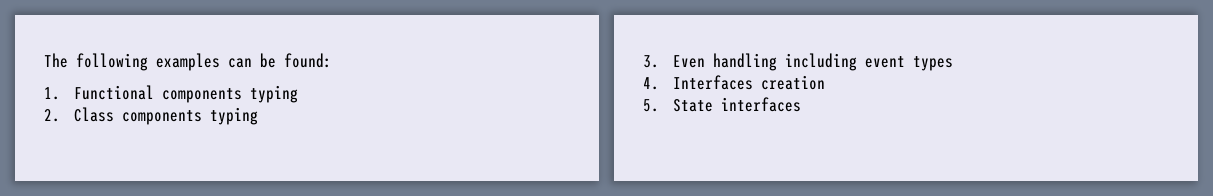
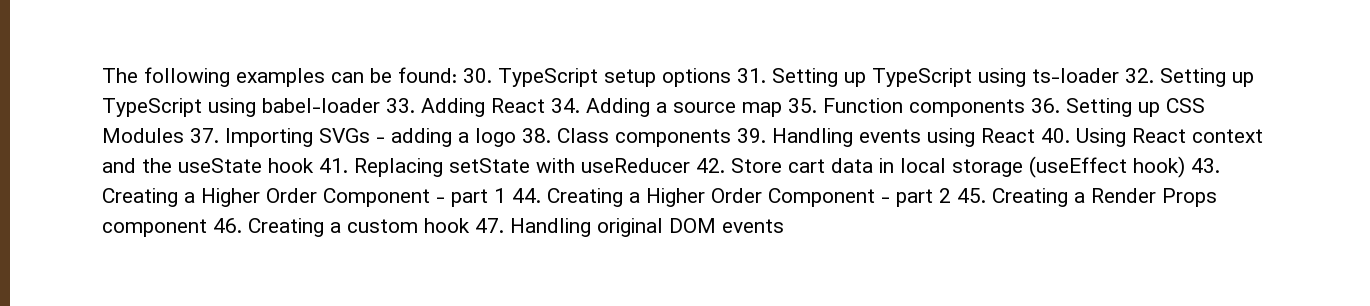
- The following examples can be found:
- 1. Functional components typing
- 2. Class components typing
- 3. Even handling including event types
- 4. Interfaces creation
- 5. State interfaces
+ The following examples can be found: 30. TypeScript setup options 31. Setting up TypeScript using ts-loader 32. Setting up TypeScript using babel-loader 33. Adding React 34. Adding a source map 35. Function components 36. Setting up CSS Modules 37. Importing SVGs - adding a logo 38. Class components 39. Handling events using React 40. Using React context and the useState hook 41. Replacing setState with useReducer 42. Store cart data in local storage (useEffect hook) 43. Creating a Higher Order Component - part 1 44. Creating a Higher Order Component - part 2 45. Creating a Render Props component 46. Creating a custom hook 47. Handling original DOM events

